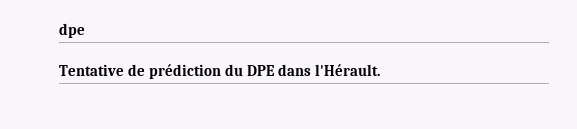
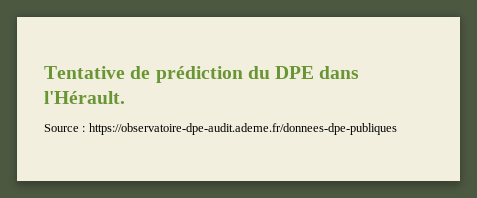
- dpe
+ Source : https://observatoire-dpe-audit.ademe.fr/donnees-dpe-publiques

